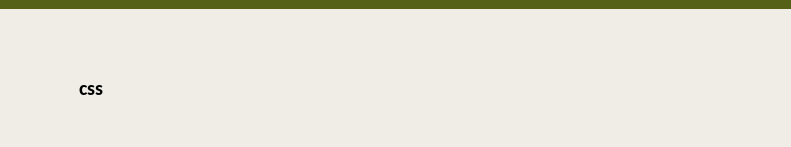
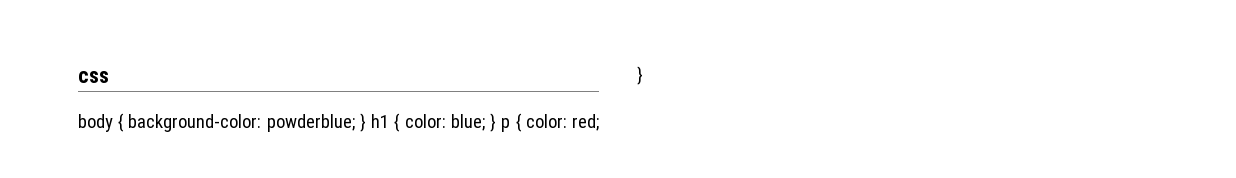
+ body { background-color: powderblue; } h1 { color: blue; } p { color: red; }

